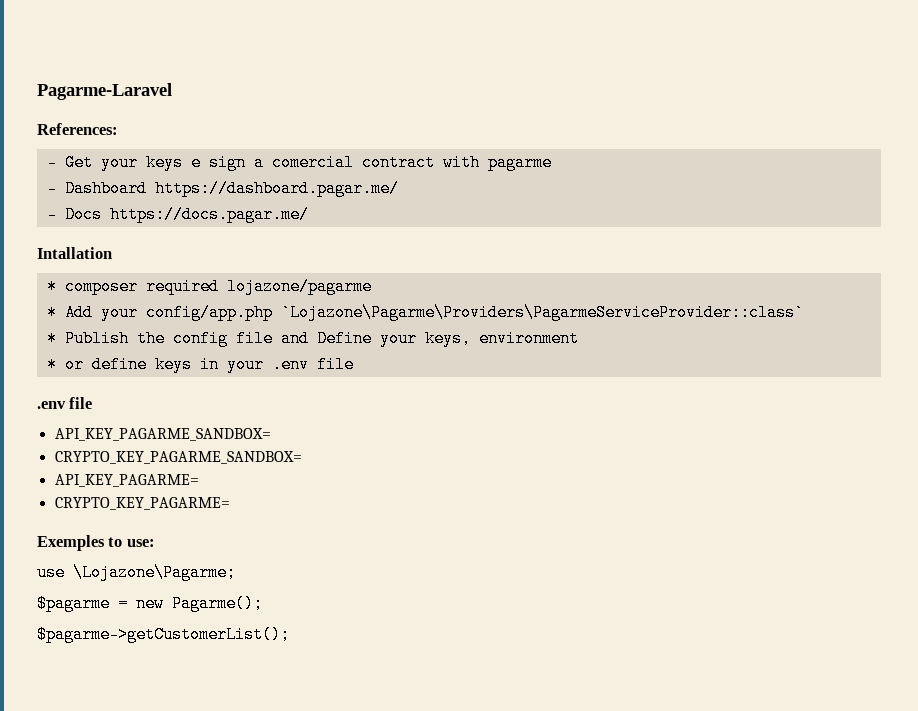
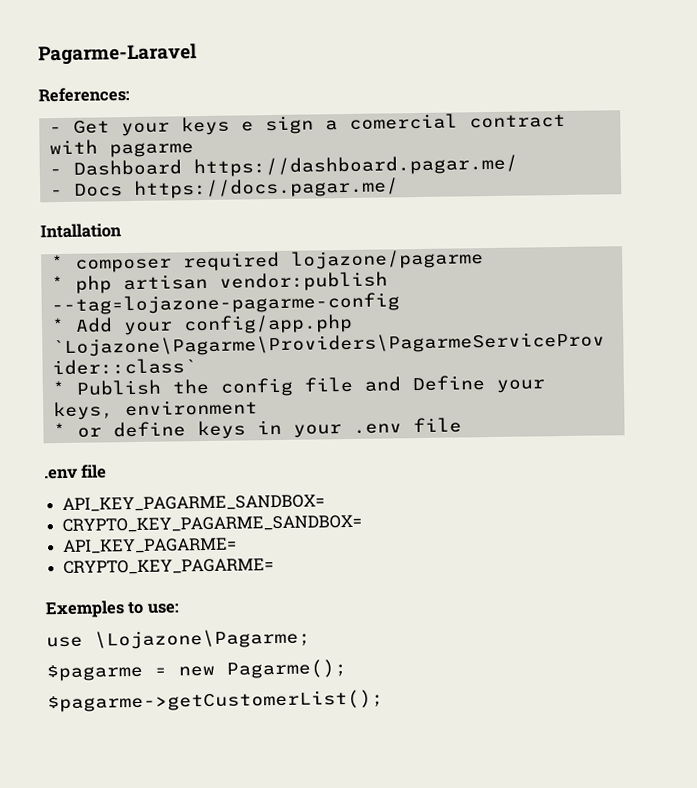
+ * php artisan vendor:publish --tag=lojazone-pagarme-config

